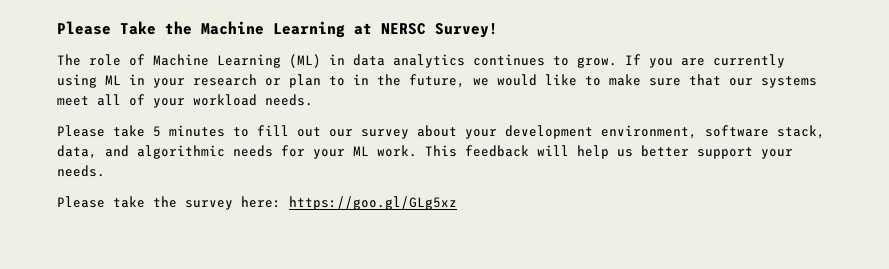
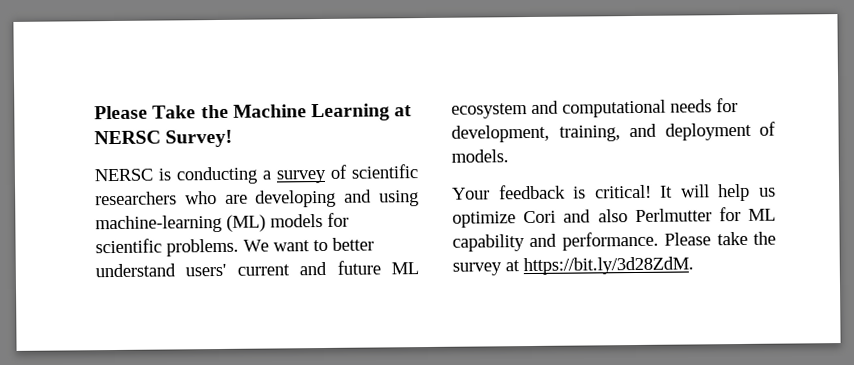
- The role of Machine Learning (ML) in data analytics continues to grow. If you are currently using ML in your research or plan to in the future, we would like to make sure that our systems meet all of your workload needs.
- Please take 5 minutes to fill out our survey about your development environment, software stack, data, and algorithmic needs for your ML work. This feedback will help us better support your needs.
- Please take the survey here: https://goo.gl/GLg5xz
+ NERSC is conducting a survey of scientific researchers who are developing and using machine-learning (ML) models for scientific problems. We want to better understand users' current and future ML ecosystem and computational needs for development, training, and deployment of models.
+ Your feedback is critical! It will help us optimize Cori and also Perlmutter for ML capability and performance. Please take the survey at https://bit.ly/3d28ZdM.

